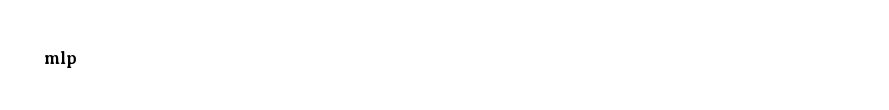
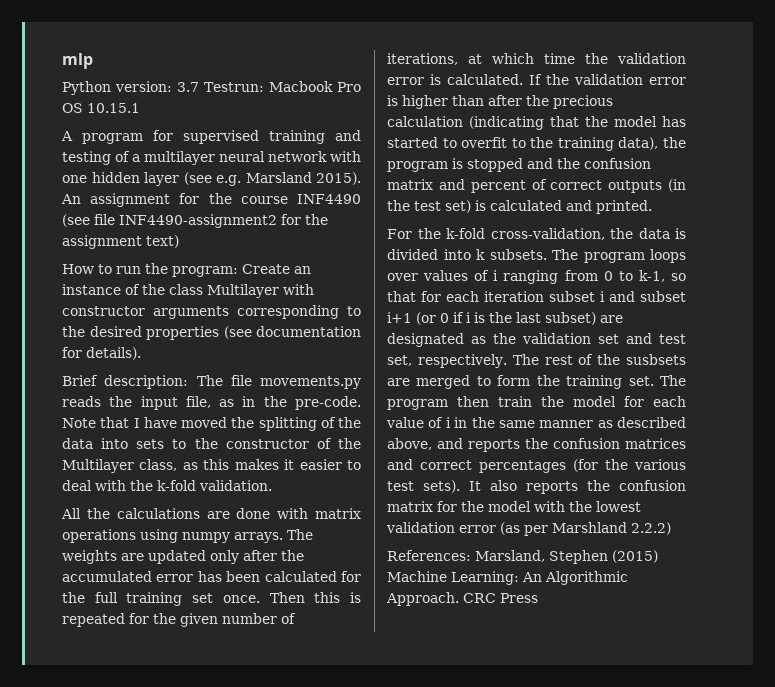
+ Python version: 3.7 Testrun: Macbook Pro OS 10.15.1
+ A program for supervised training and testing of a multilayer neural network with one hidden layer (see e.g. Marsland 2015). An assignment for the course INF4490 (see file INF4490-assignment2 for the assignment text)
+ How to run the program: Create an instance of the class Multilayer with constructor arguments corresponding to the desired properties (see documentation for details).
+ Brief description: The file movements.py reads the input file, as in the pre-code. Note that I have moved the splitting of the data into sets to the constructor of the Multilayer class, as this makes it easier to deal with the k-fold validation.
+ All the calculations are done with matrix operations using numpy arrays. The weights are updated only after the accumulated error has been calculated for the full training set once. Then this is repeated for the given number of iterations, at which time the validation error is calculated. If the validation error is higher than after the precious calculation (indicating that the model has started to overfit to the training data), the program is stopped and the confusion matrix and percent of correct outputs (in the test set) is calculated and printed.
+ For the k-fold cross-validation, the data is divided into k subsets. The program loops over values of i ranging from 0 to k-1, so that for each iteration subset i and subset i+1 (or 0 if i is the last subset) are designated as the validation set and test set, respectively. The rest of the susbsets are merged to form the training set. The program then train the model for each value of i in the same manner as described above, and reports the confusion matrices and correct percentages (for the various test sets). It also reports the confusion matrix for the model with the lowest validation error (as per Marshland 2.2.2)
+ References: Marsland, Stephen (2015) Machine Learning: An Algorithmic Approach. CRC Press

